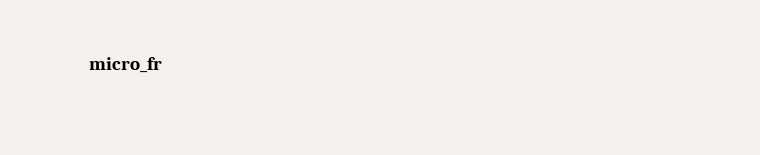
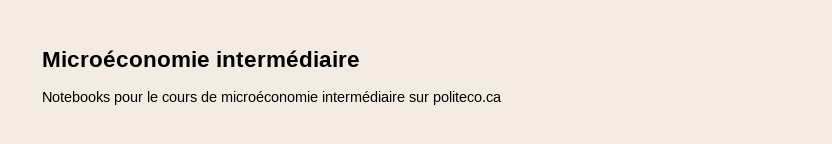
- micro_fr
+ Microéconomie intermédiaire
+ Notebooks pour le cours de microéconomie intermédiaire sur politeco.ca

